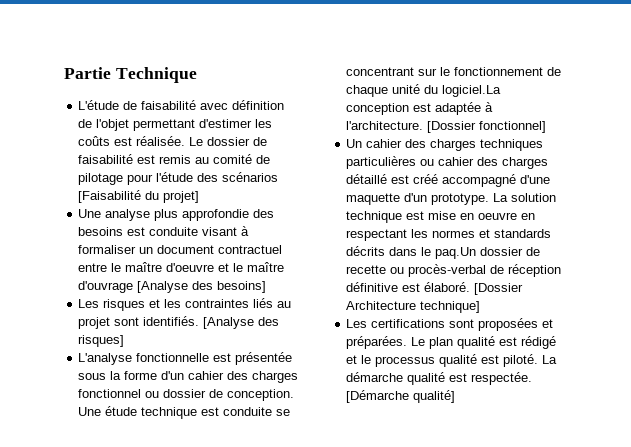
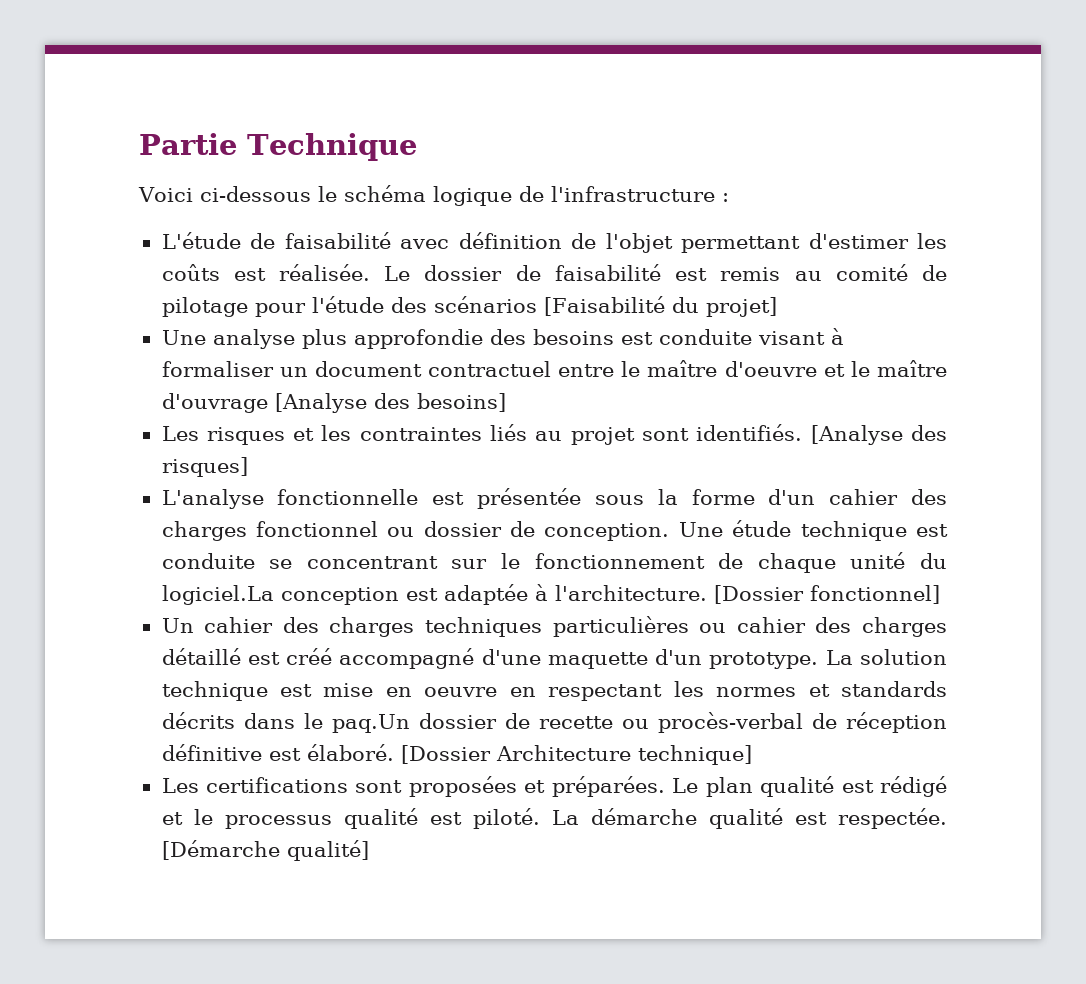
+ Voici ci-dessous le schéma logique de l'infrastructure :

